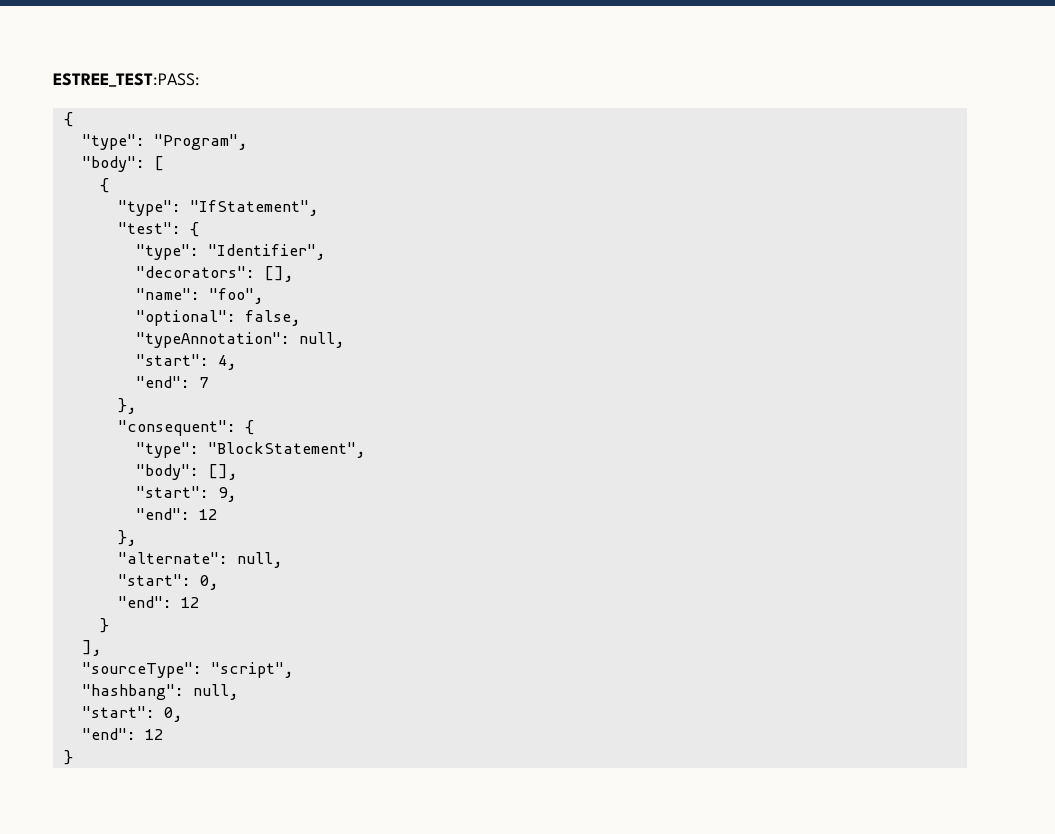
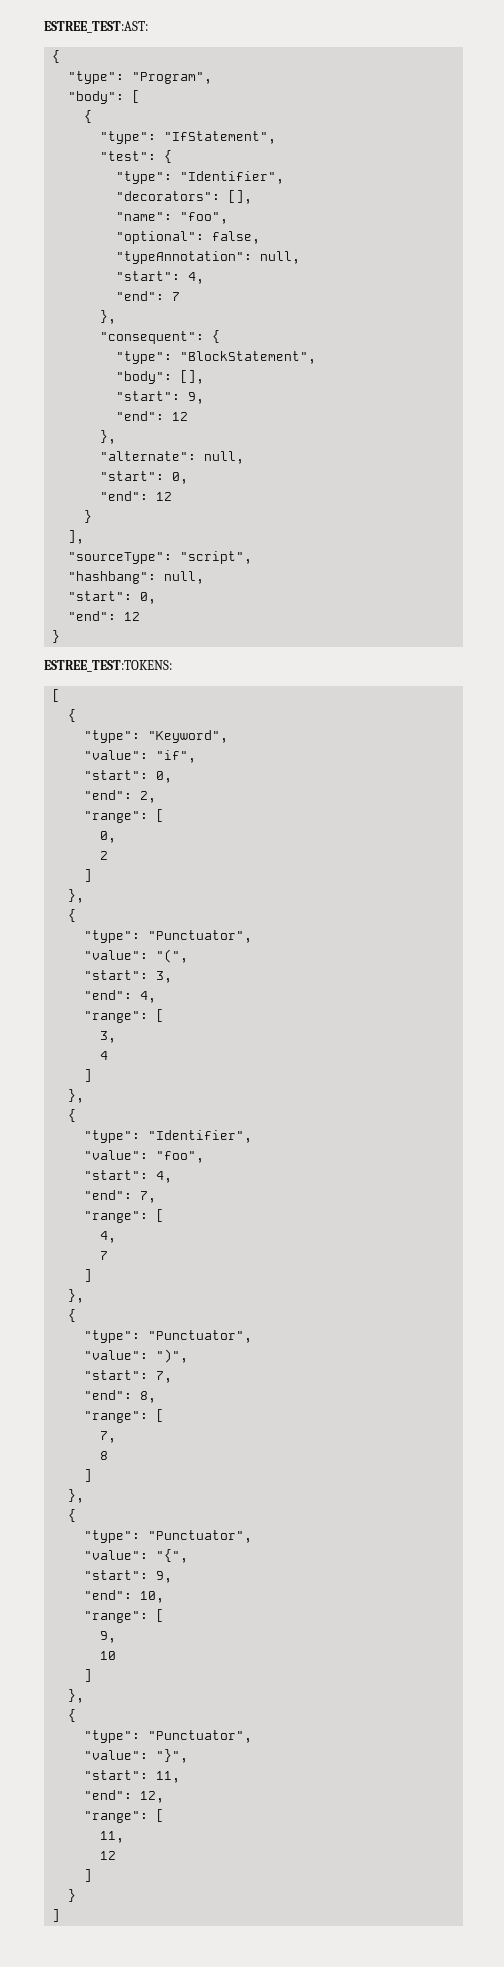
- ESTREE_TEST:PASS:
+ ESTREE_TEST:AST:
+ ESTREE_TEST:TOKENS:
+ [
+ {
+ "type": "Keyword",
+ "value": "if",
+ "start": 0,
+ "end": 2,
+ "range": [
+ 0,
+ 2
+ ]
+ },
+ {
+ "type": "Punctuator",
+ "value": "(",
+ "start": 3,
+ "end": 4,
+ "range": [
+ 3,
+ 4
+ ]
+ },
+ {
+ "type": "Identifier",
+ "value": "foo",
+ "start": 4,
+ "end": 7,
+ "range": [
+ 4,
+ 7
+ ]
+ },
+ {
+ "type": "Punctuator",
+ "value": ")",
+ "start": 7,
+ "end": 8,
+ "range": [
+ 7,
+ 8
+ ]
+ },
+ {
+ "type": "Punctuator",
+ "value": "{",
+ "start": 9,
+ "end": 10,
+ "range": [
+ 9,
+ 10
+ ]
+ },
+ {
+ "type": "Punctuator",
+ "value": "}",
+ "start": 11,
+ "end": 12,
+ "range": [
+ 11,
+ 12
+ ]
+ }
+ ]

